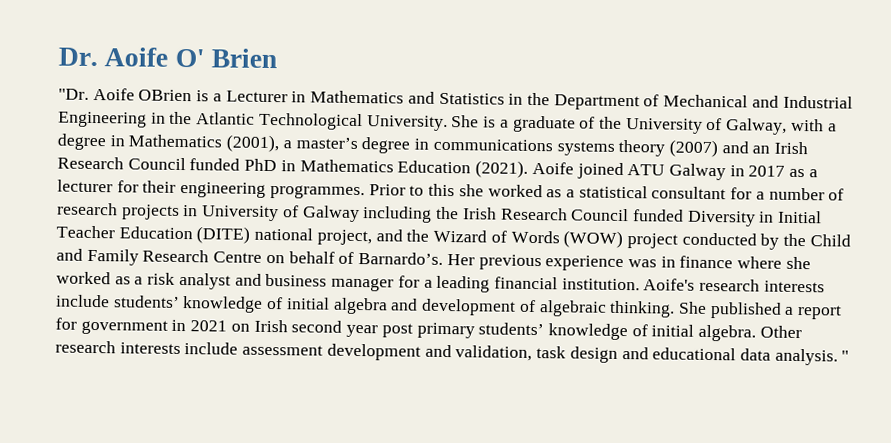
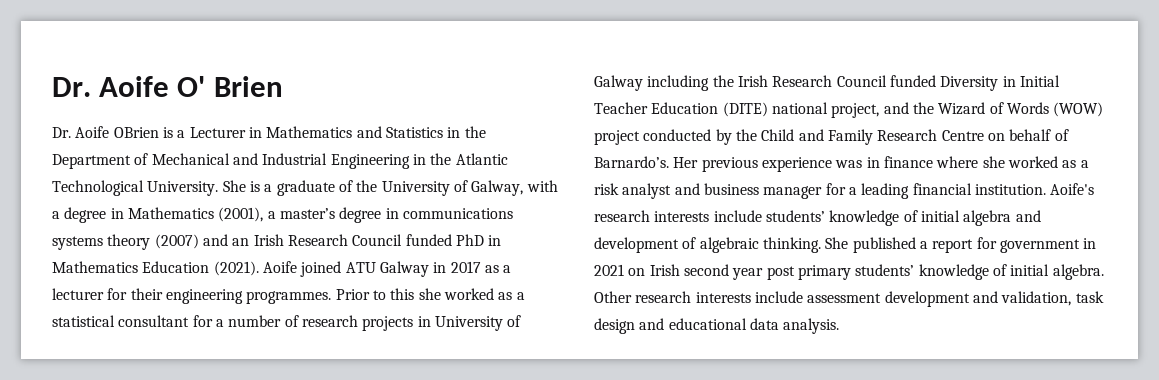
- "Dr. Aoife OBrien is a Lecturer in Mathematics and Statistics in the Department of Mechanical and Industrial Engineering in the Atlantic Technological University.
+ Dr. Aoife OBrien is a Lecturer in Mathematics and Statistics in the Department of Mechanical and Industrial Engineering in the Atlantic Technological University.
- "

